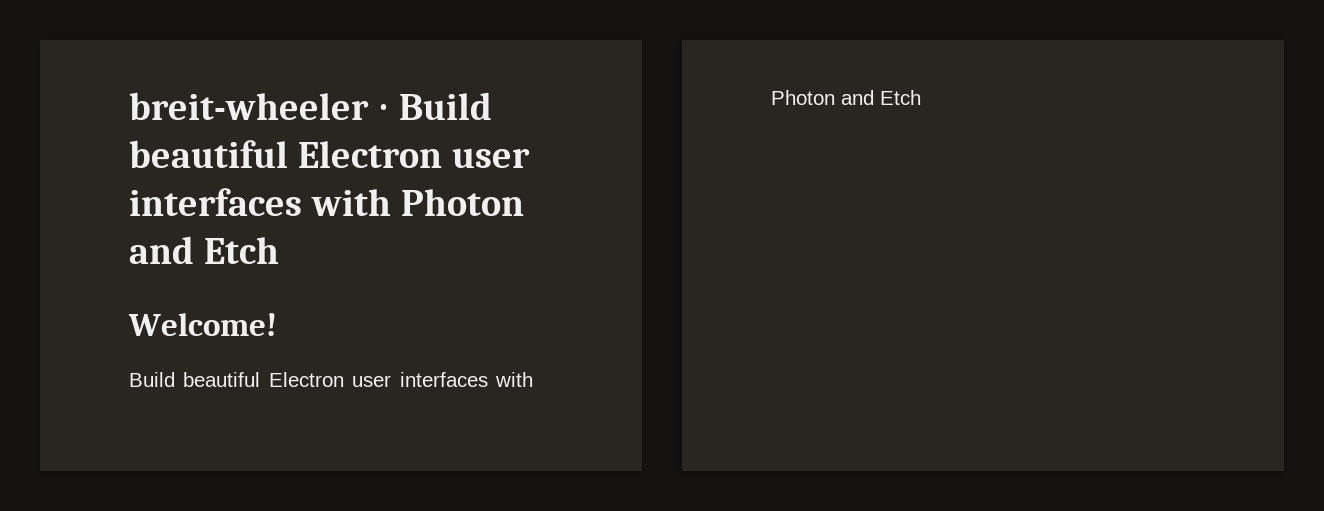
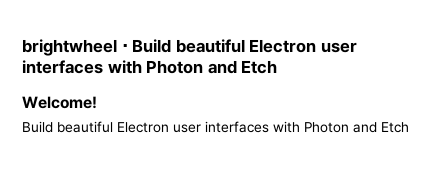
- breit-wheeler ∙ Build beautiful Electron user interfaces with Photon and Etch
+ brightwheel ∙ Build beautiful Electron user interfaces with Photon and Etch

